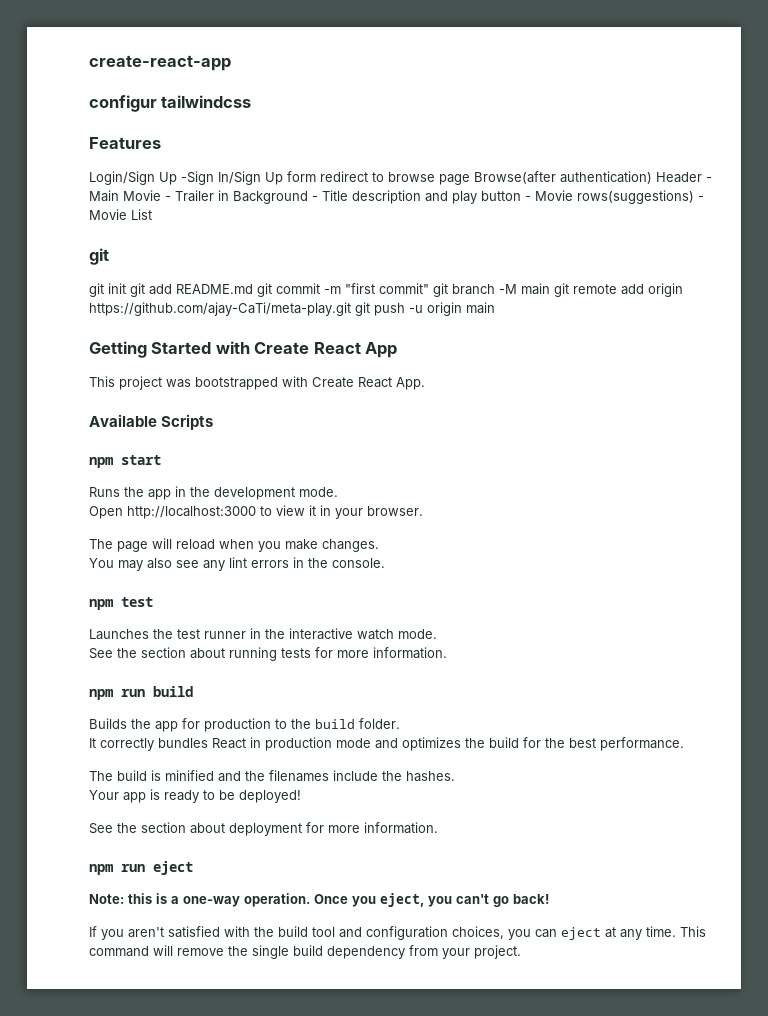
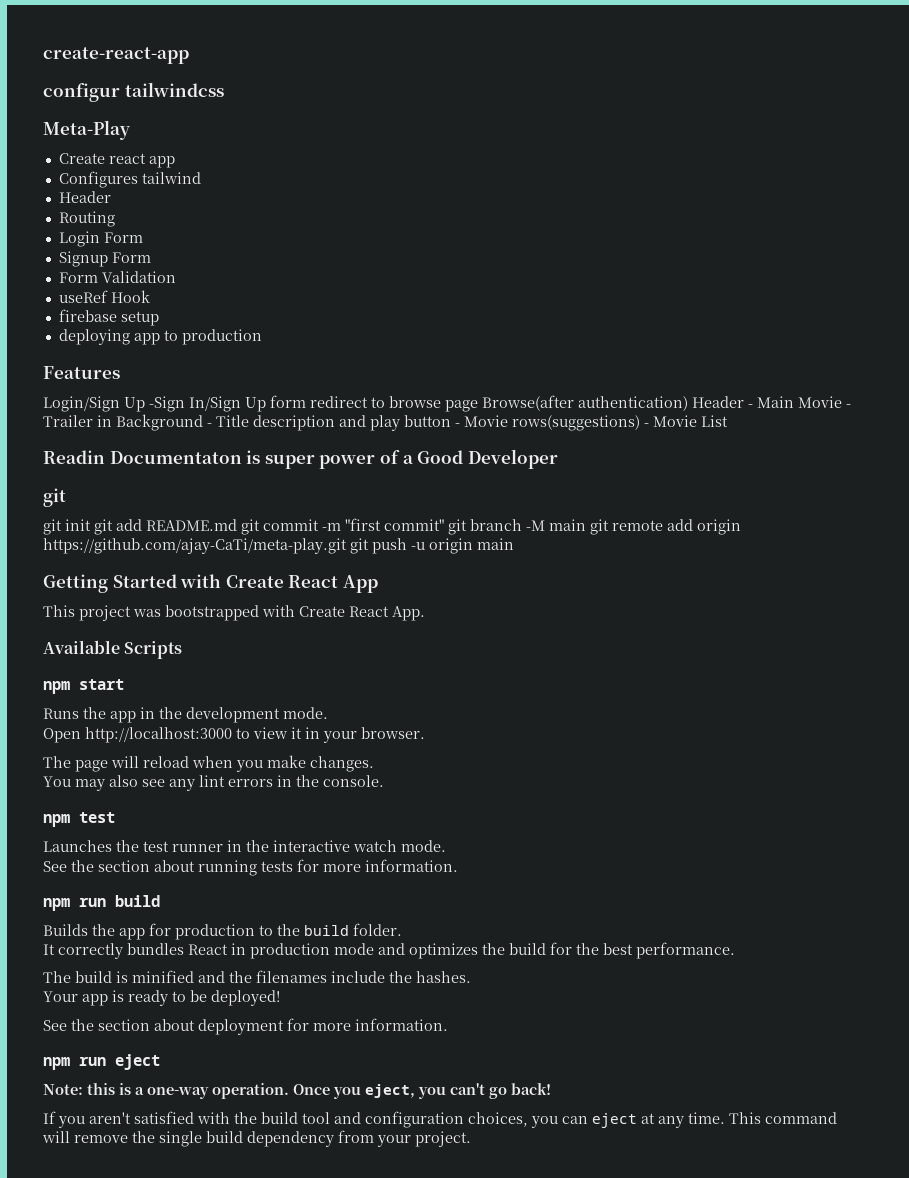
+ Meta-Play
+ Create react app
+ Configures tailwind
+ Header
+ Routing
+ Login Form
+ Signup Form
+ Form Validation
+ useRef Hook
+ firebase setup
+ deploying app to production
+ Readin Documentaton is super power of a Good Developer

